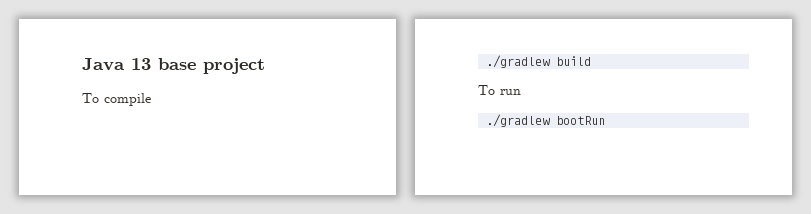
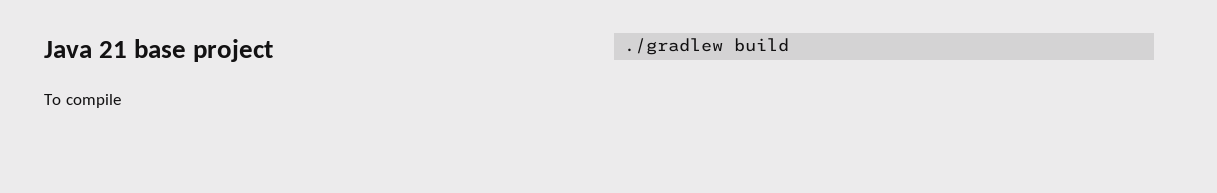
- Java 13 base project
+ Java 21 base project
- To run
- ./gradlew bootRun

